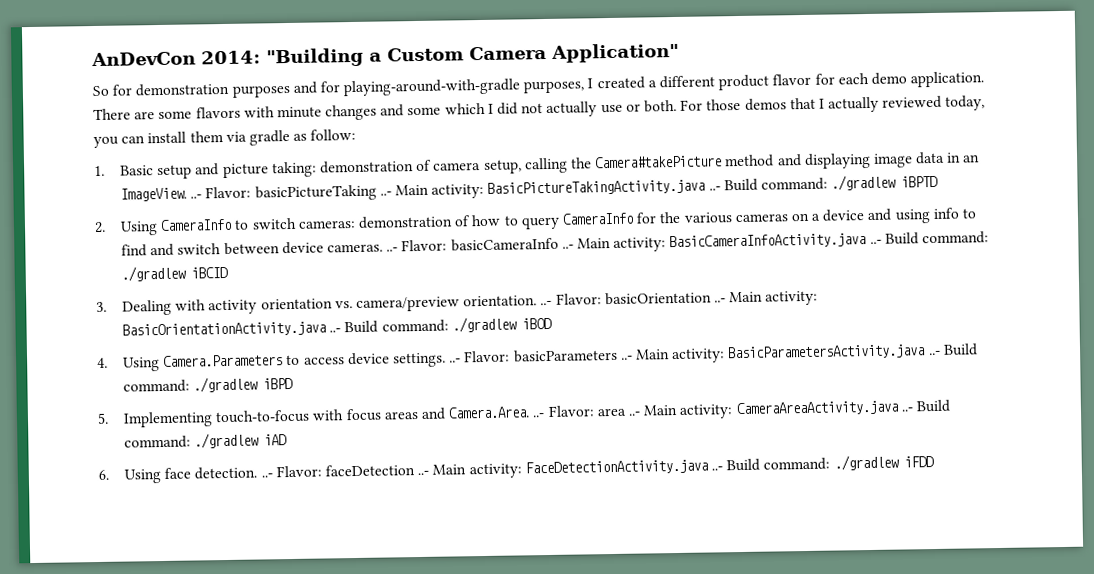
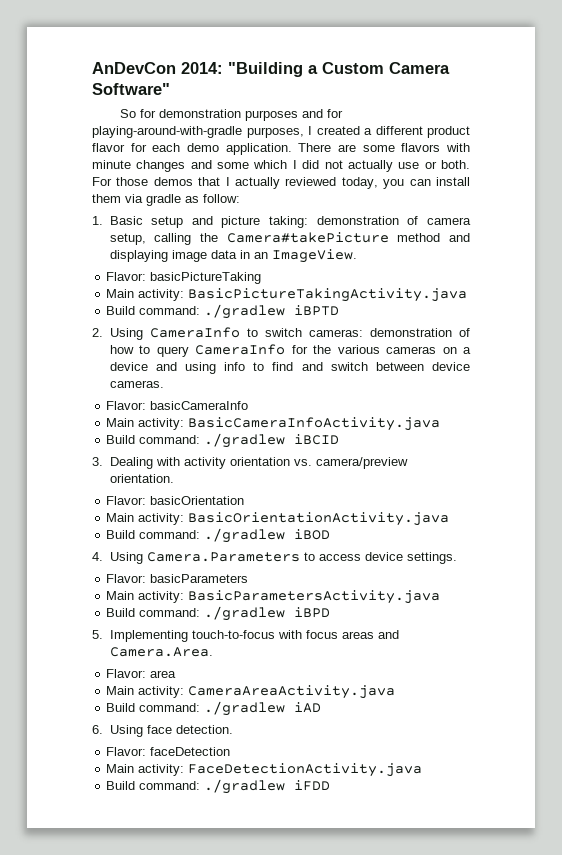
- AnDevCon 2014: "Building a Custom Camera Application"
+ AnDevCon 2014: "Building a Custom Camera Software"
- 1. Basic setup and picture taking: demonstration of camera setup, calling the Camera#takePicture method and displaying image data in an ImageView. ..- Flavor: basicPictureTaking ..- Main activity: BasicPictureTakingActivity.java ..- Build command: ./gradlew iBPTD
+ 1. Basic setup and picture taking: demonstration of camera setup, calling the Camera#takePicture method and displaying image data in an ImageView.
+ Flavor: basicPictureTaking
+ Main activity: BasicPictureTakingActivity.java
+ Build command: ./gradlew iBPTD
- 2. Using CameraInfo to switch cameras: demonstration of how to query CameraInfo for the various cameras on a device and using info to find and switch between device cameras. ..- Flavor: basicCameraInfo ..- Main activity: BasicCameraInfoActivity.java ..- Build command: ./gradlew iBCID
+ 2. Using CameraInfo to switch cameras: demonstration of how to query CameraInfo for the various cameras on a device and using info to find and switch between device cameras.
+ Flavor: basicCameraInfo
+ Main activity: BasicCameraInfoActivity.java
+ Build command: ./gradlew iBCID
- 3. Dealing with activity orientation vs. camera/preview orientation. ..- Flavor: basicOrientation ..- Main activity: BasicOrientationActivity.java ..- Build command: ./gradlew iBOD
+ 3. Dealing with activity orientation vs. camera/preview orientation.
+ Flavor: basicOrientation
+ Main activity: BasicOrientationActivity.java
+ Build command: ./gradlew iBOD
- 4. Using Camera.Parameters to access device settings. ..- Flavor: basicParameters ..- Main activity: BasicParametersActivity.java ..- Build command: ./gradlew iBPD
+ 4. Using Camera.Parameters to access device settings.
+ Flavor: basicParameters
+ Main activity: BasicParametersActivity.java
+ Build command: ./gradlew iBPD
- 5. Implementing touch-to-focus with focus areas and Camera.Area. ..- Flavor: area ..- Main activity: CameraAreaActivity.java ..- Build command: ./gradlew iAD
+ 5. Implementing touch-to-focus with focus areas and Camera.Area.
+ Flavor: area
+ Main activity: CameraAreaActivity.java
+ Build command: ./gradlew iAD
- 6. Using face detection. ..- Flavor: faceDetection ..- Main activity: FaceDetectionActivity.java ..- Build command: ./gradlew iFDD
+ 6. Using face detection.
+ Flavor: faceDetection
+ Main activity: FaceDetectionActivity.java
+ Build command: ./gradlew iFDD

